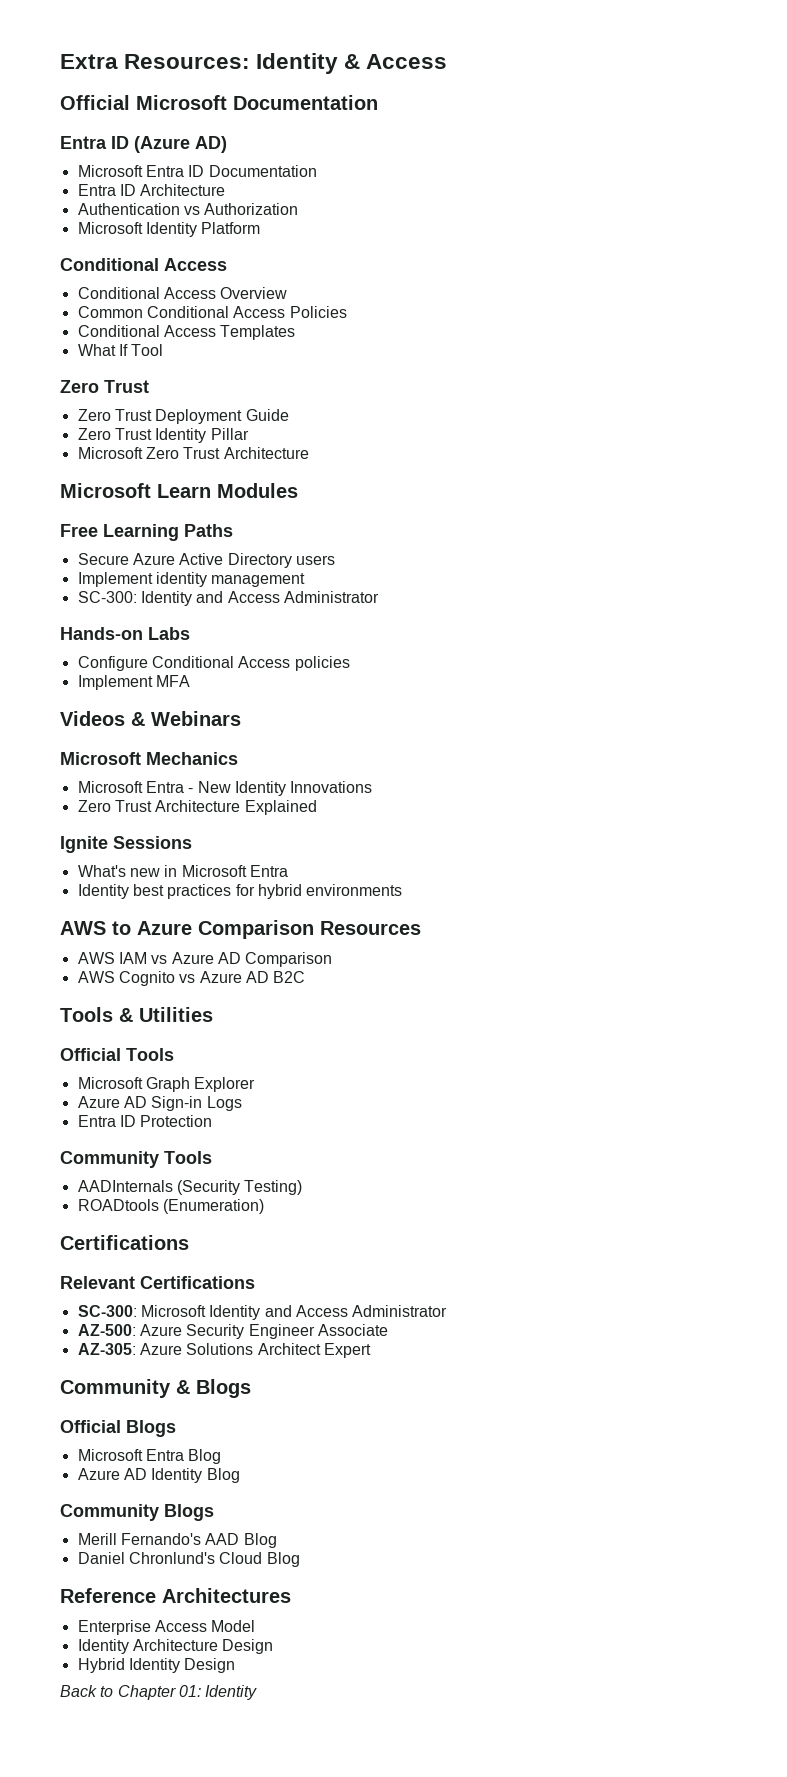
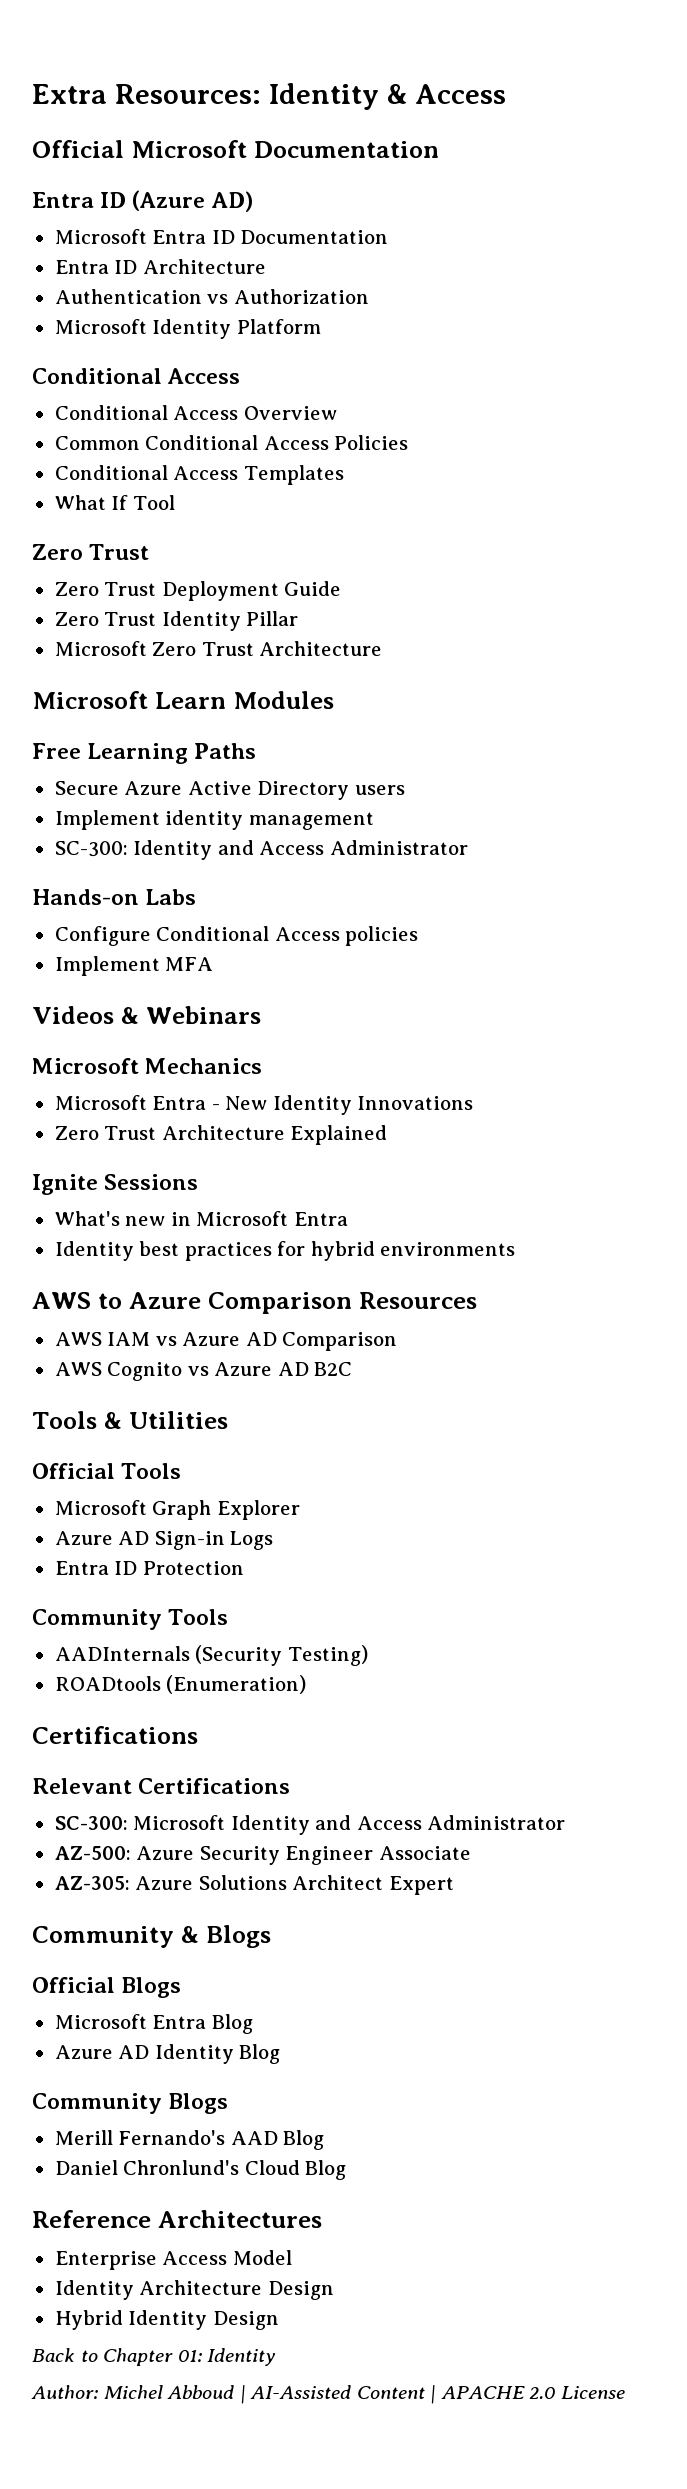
+ Author: Michel Abboud | AI-Assisted Content | APACHE 2.0 License

